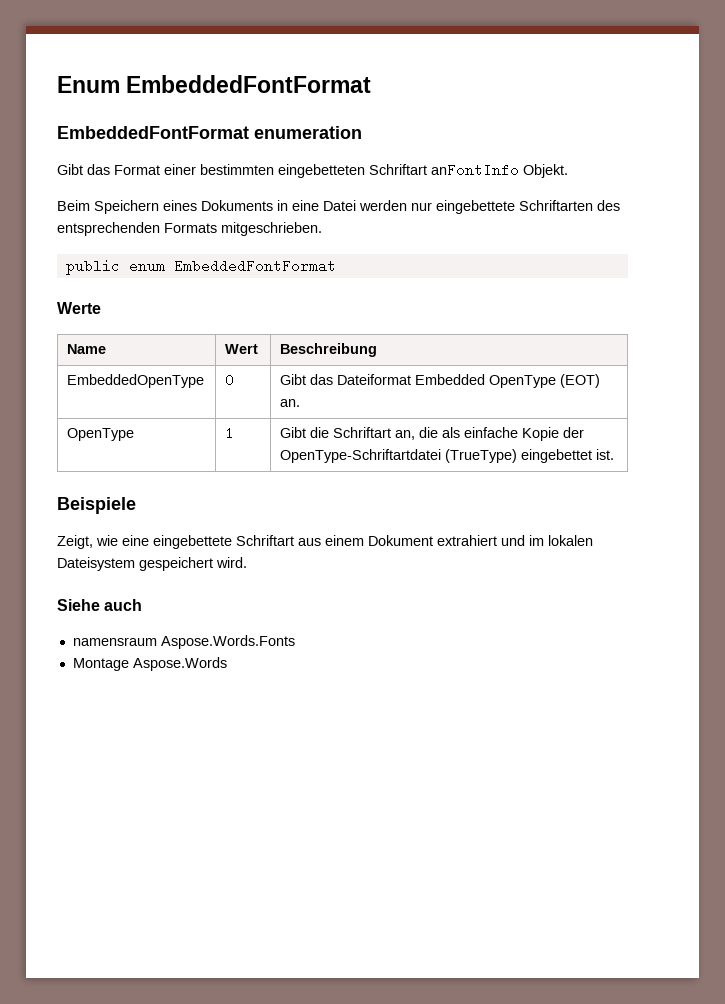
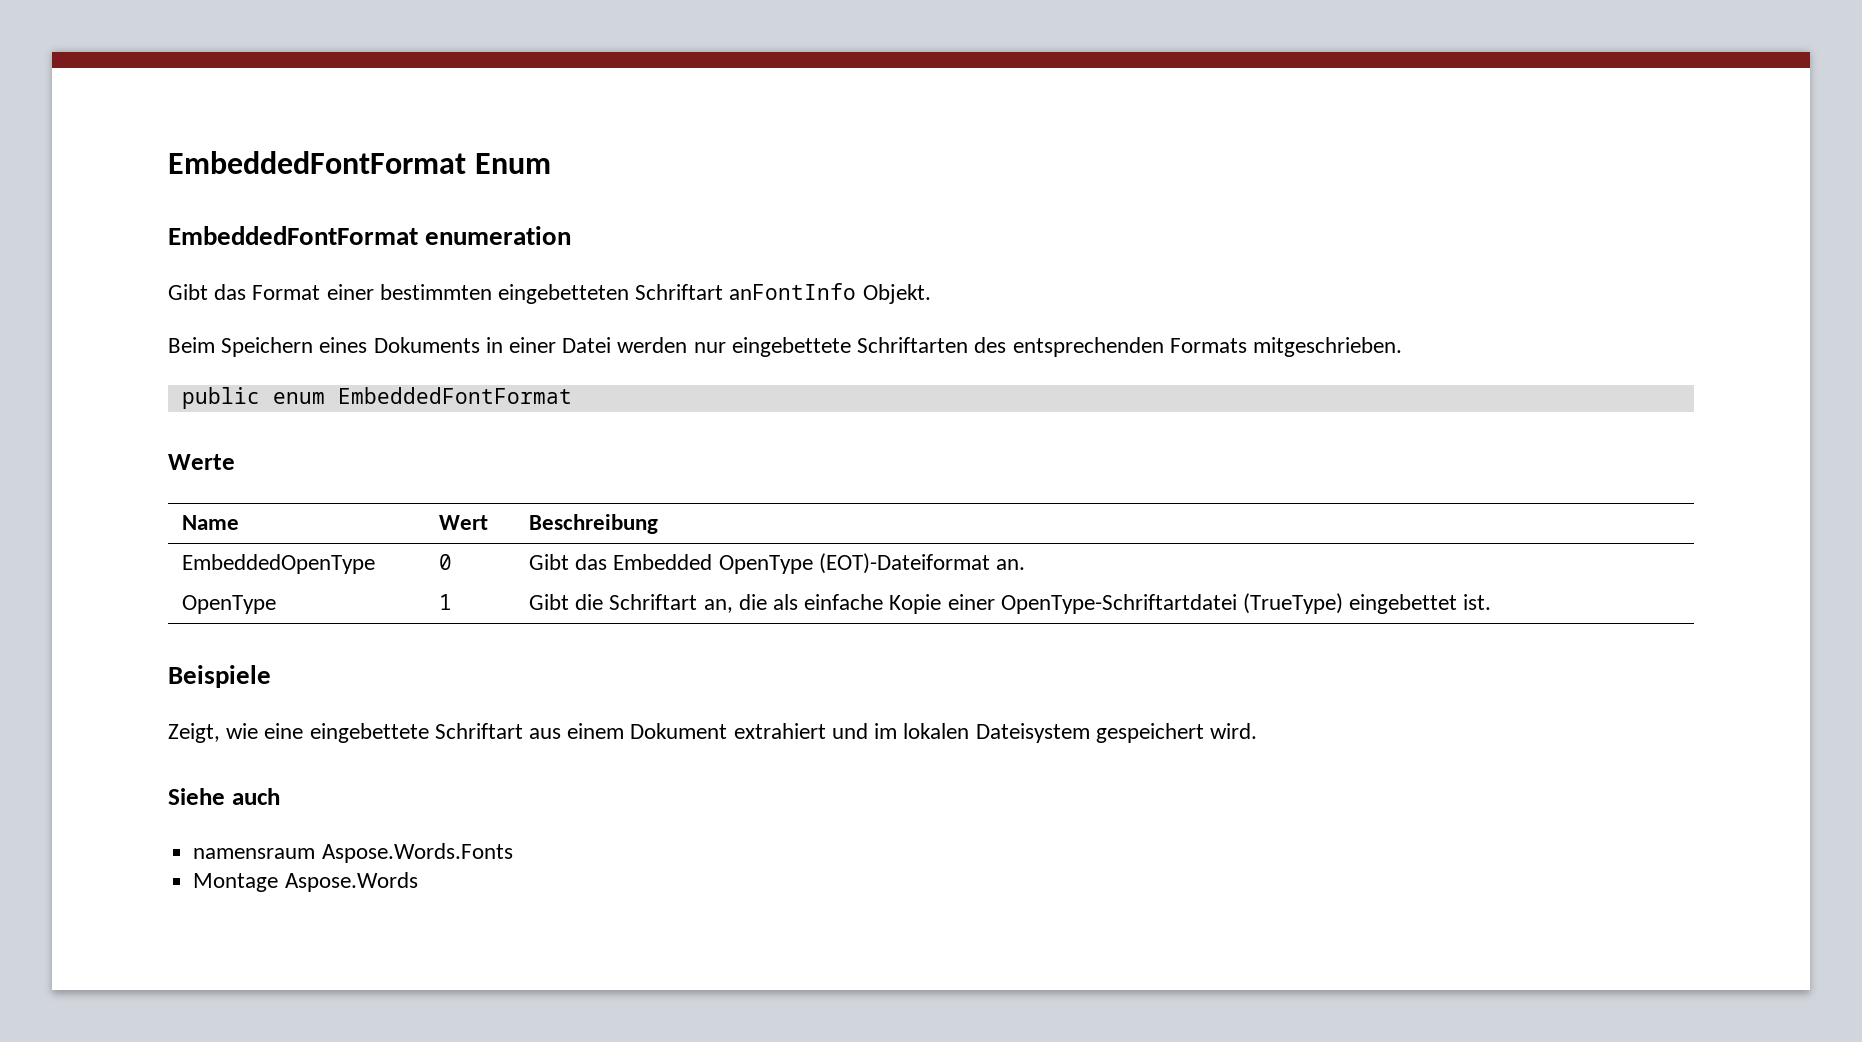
- Enum EmbeddedFontFormat
+ EmbeddedFontFormat Enum
- Beim Speichern eines Dokuments in eine Datei werden nur eingebettete Schriftarten des entsprechenden Formats mitgeschrieben.
+ Beim Speichern eines Dokuments in einer Datei werden nur eingebettete Schriftarten des entsprechenden Formats mitgeschrieben.
- EmbeddedOpenType | 0 | Gibt das Dateiformat Embedded OpenType (EOT) an.
+ EmbeddedOpenType | 0 | Gibt das Embedded OpenType (EOT)-Dateiformat an.
- OpenType | 1 | Gibt die Schriftart an, die als einfache Kopie der OpenType-Schriftartdatei (TrueType) eingebettet ist.
+ OpenType | 1 | Gibt die Schriftart an, die als einfache Kopie einer OpenType-Schriftartdatei (TrueType) eingebettet ist.

